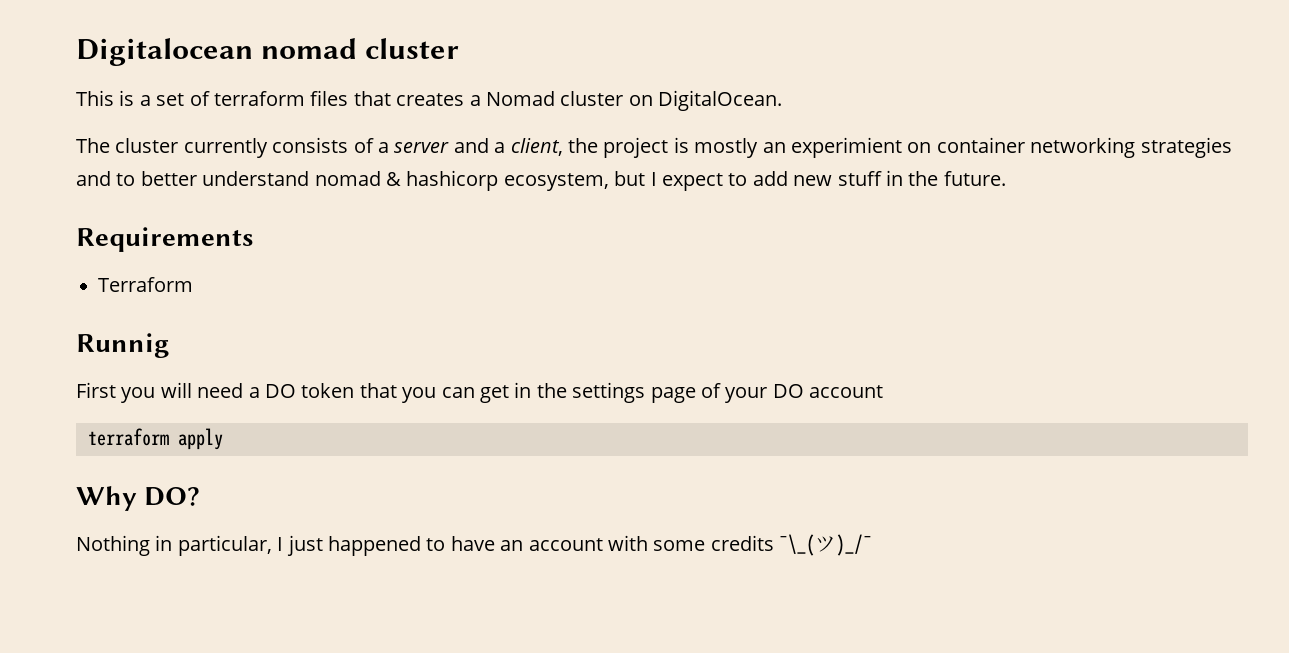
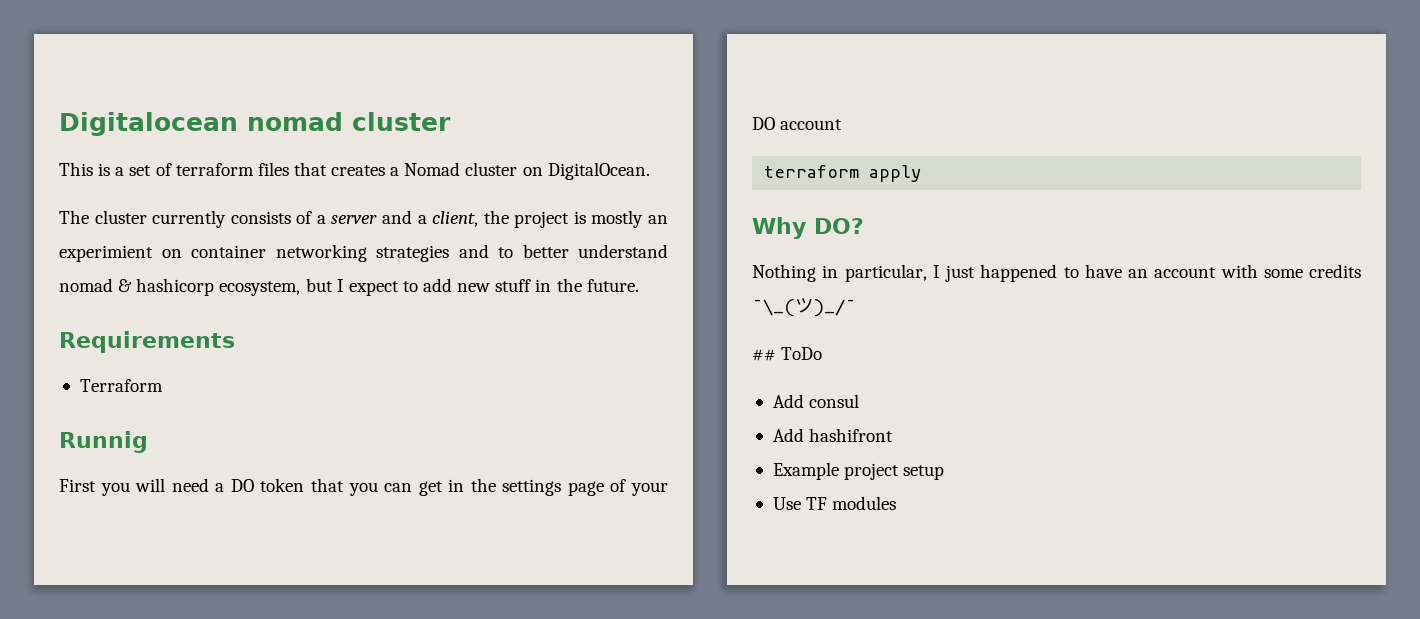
+ ## ToDo
+ Add consul
+ Add hashifront
+ Example project setup
+ Use TF modules

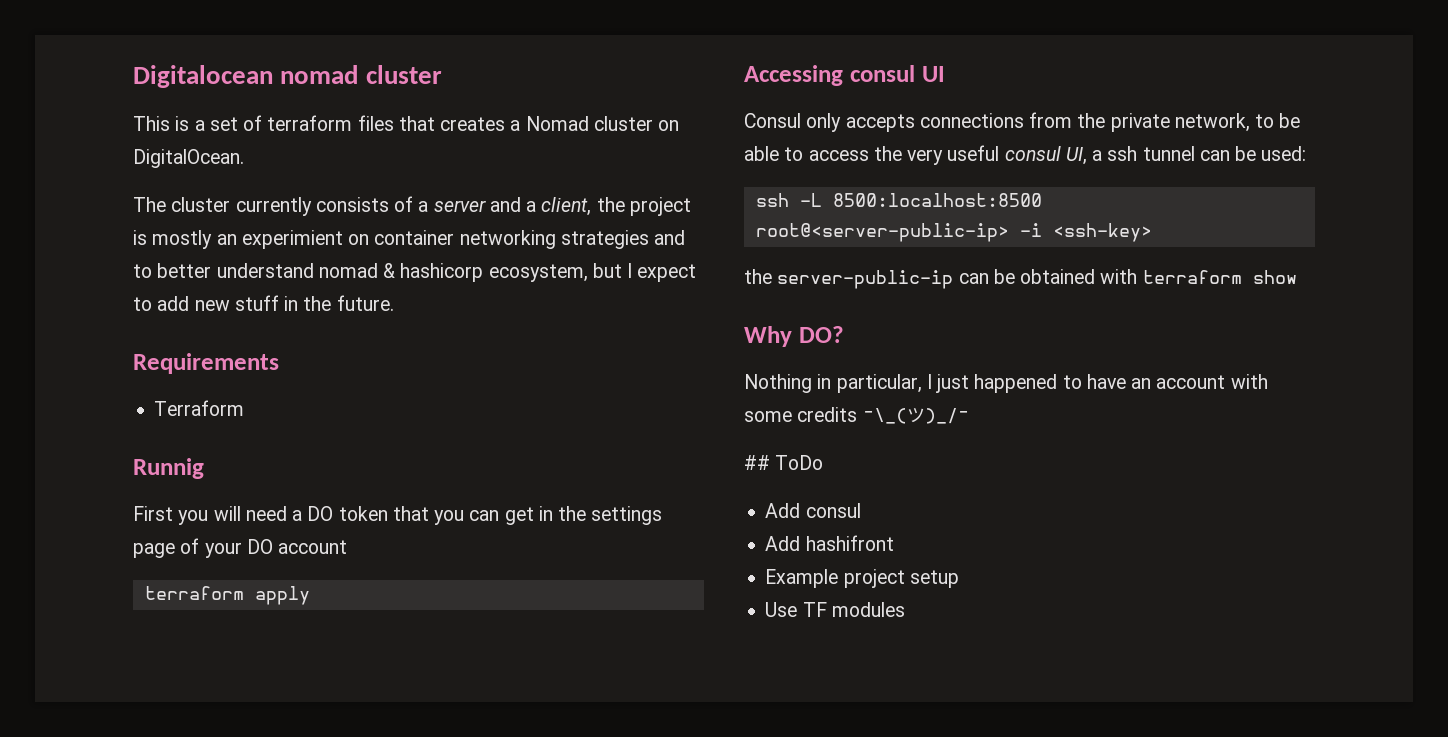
+ Accessing consul UI
+ Consul only accepts connections from the private network, to be able to access the very useful consul UI, a ssh tunnel can be used:
+ ssh -L 8500:localhost:8500 root@<server-public-ip> -i <ssh-key>
+ the server-public-ip can be obtained with terraform show

